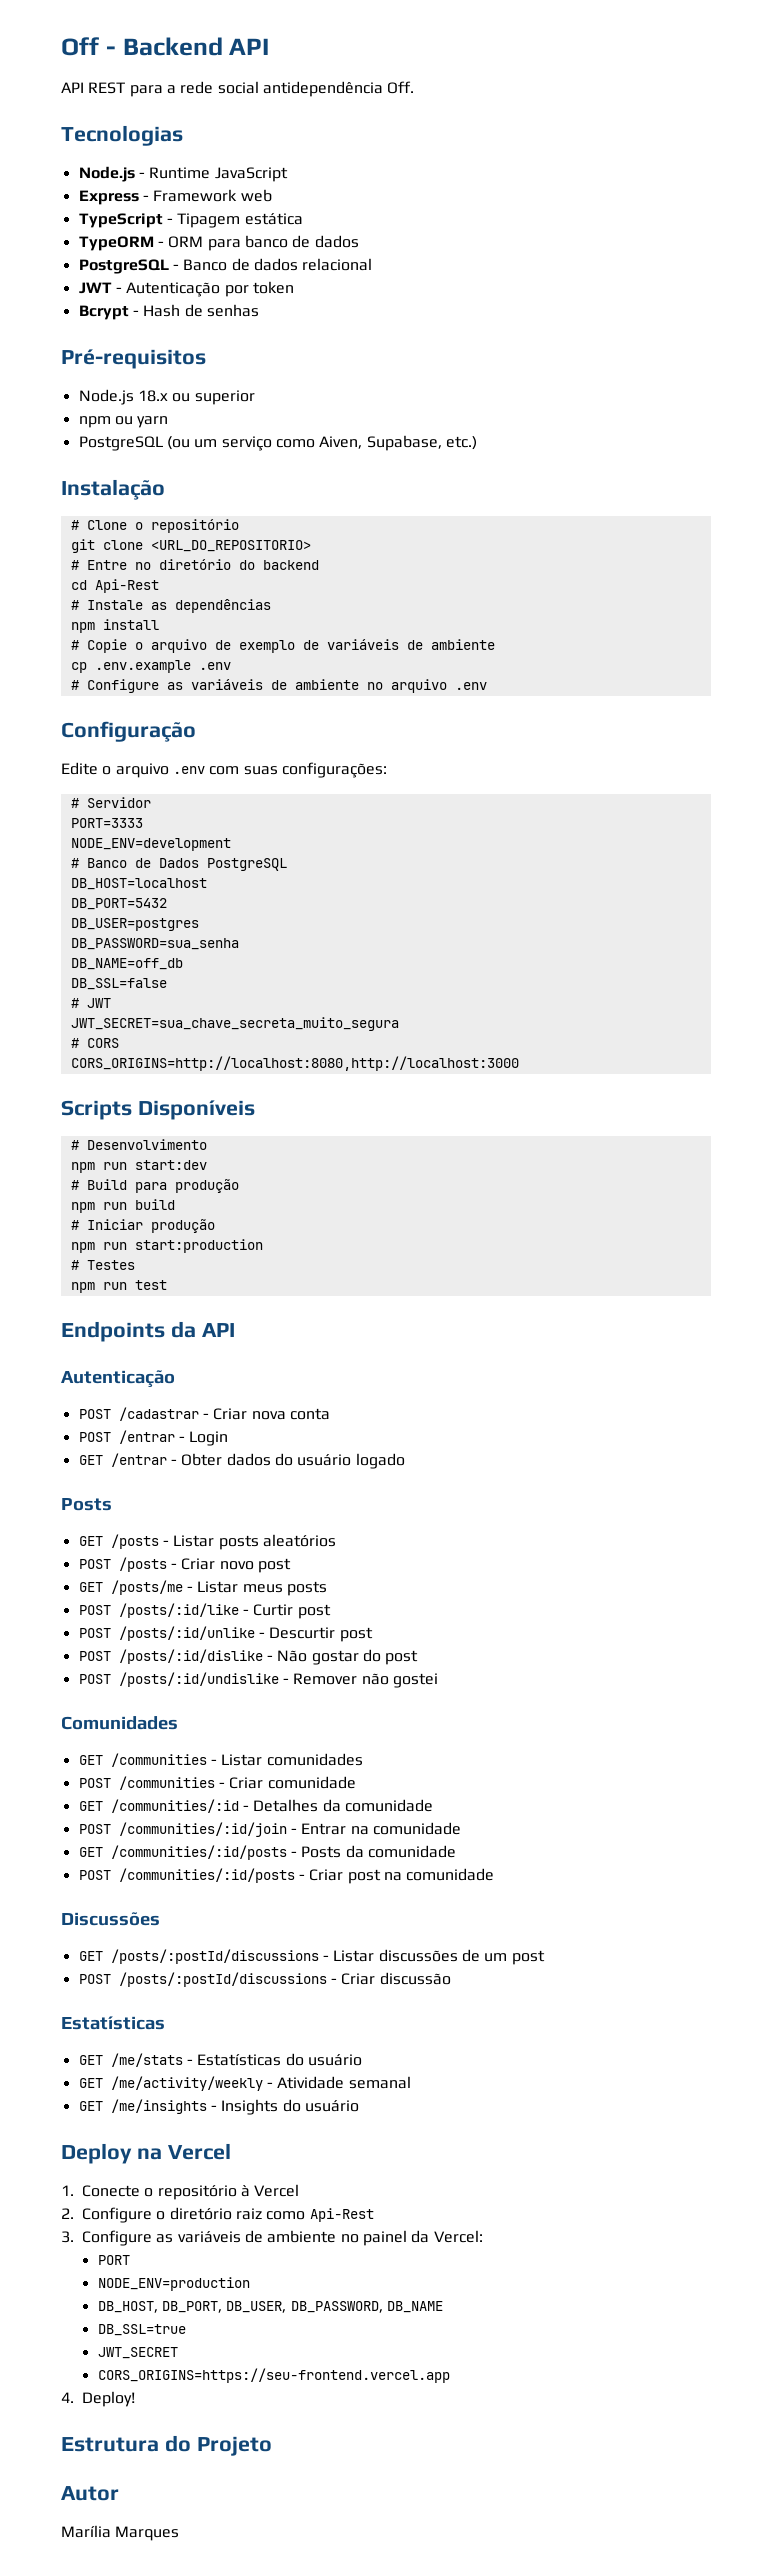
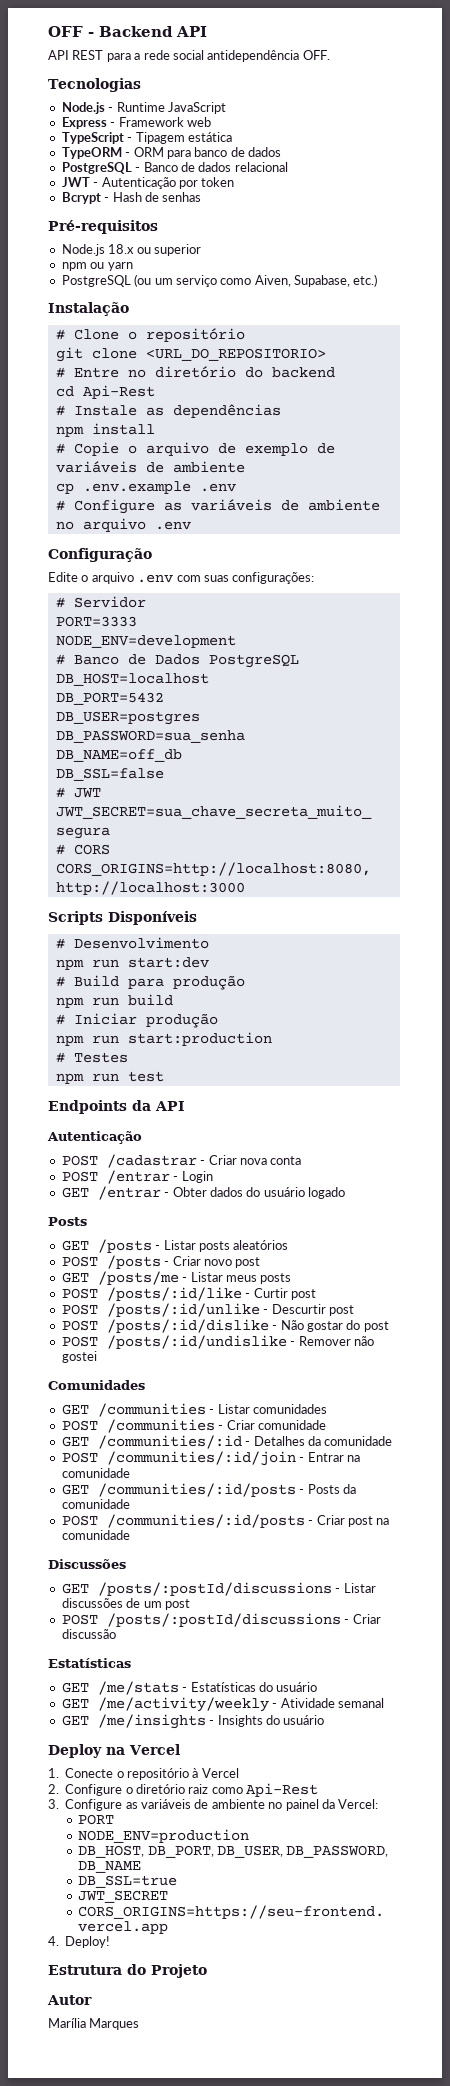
- Off - Backend API
+ OFF - Backend API
- API REST para a rede social antidependência Off.
+ API REST para a rede social antidependência OFF.

